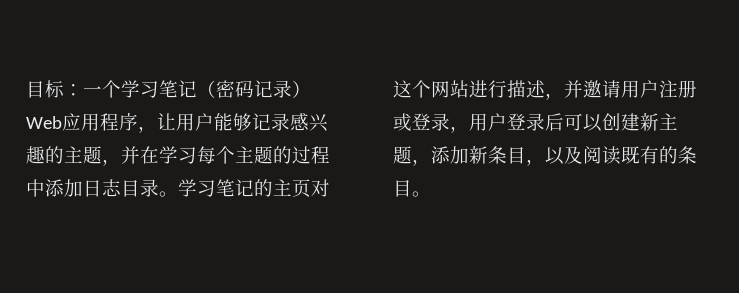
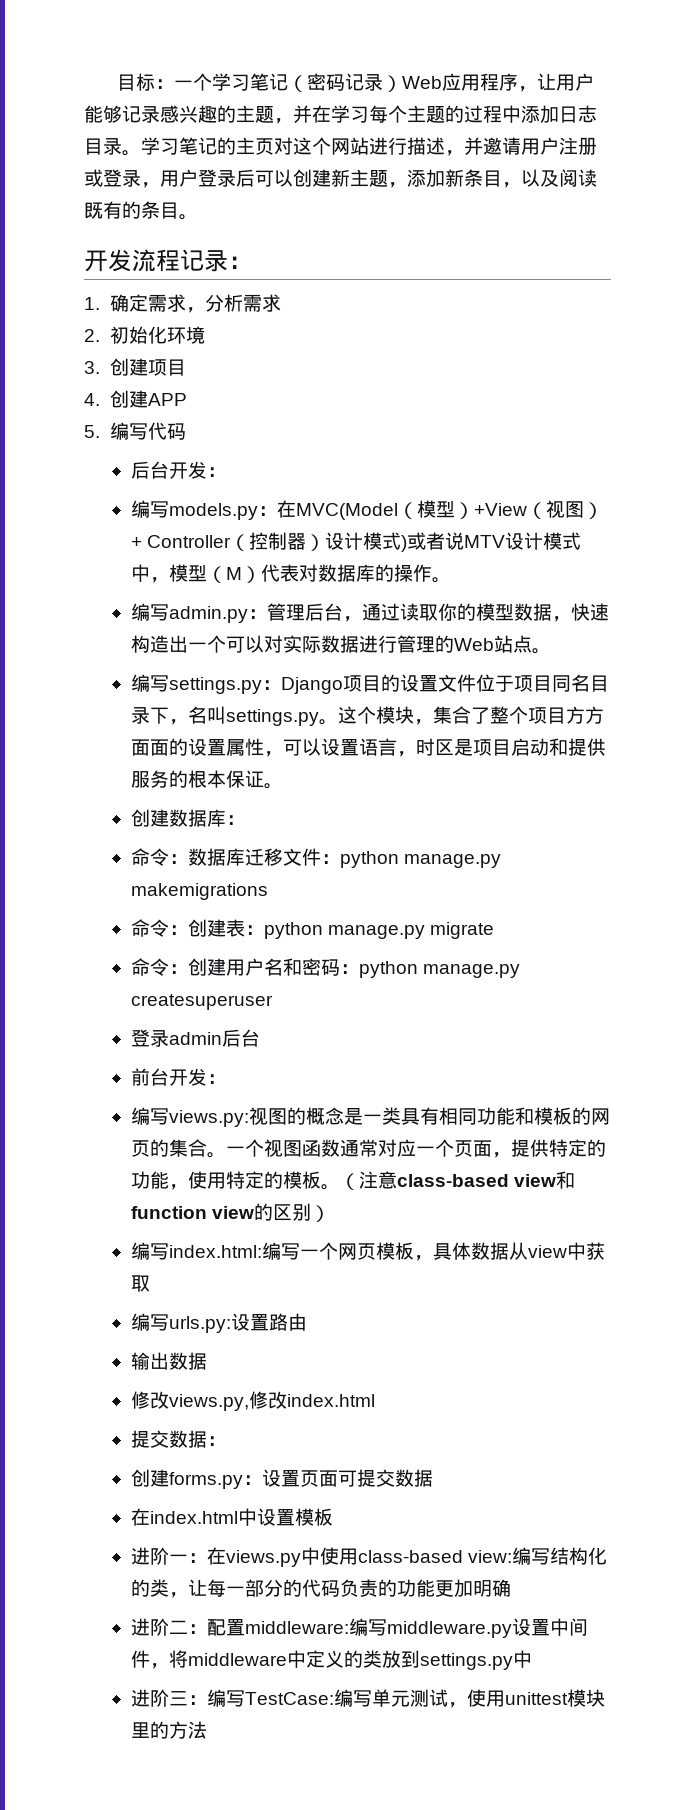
+ 开发流程记录：
+ 1.确定需求，分析需求
+ 2.初始化环境
+ 3.创建项目
+ 4.创建APP
+ 5.编写代码
+ 后台开发：
+ 编写models.py：在MVC(Model（模型）+View（视图）+ Controller（控制器）设计模式)或者说MTV设计模式中，模型（M）代表对数据库的操作。
+ 编写admin.py：管理后台，通过读取你的模型数据，快速构造出一个可以对实际数据进行管理的Web站点。
+ 编写settings.py：Django项目的设置文件位于项目同名目录下，名叫settings.py。这个模块，集合了整个项目方方面面的设置属性，可以设置语言，时区是项目启动和提供服务的根本保证。
+ 创建数据库：
+ 命令：数据库迁移文件：python manage.py makemigrations
+ 命令：创建表：python manage.py migrate
+ 命令：创建用户名和密码：python manage.py createsuperuser
+ 登录admin后台
+ 前台开发：
+ 编写views.py:视图的概念是一类具有相同功能和模板的网页的集合。一个视图函数通常对应一个页面，提供特定的功能，使用特定的模板。（注意class-based view和function view的区别）
+ 编写index.html:编写一个网页模板，具体数据从view中获取
+ 编写urls.py:设置路由
+ 输出数据
+ 修改views.py,修改index.html
+ 提交数据：
+ 创建forms.py：设置页面可提交数据
+ 在index.html中设置模板
+ 进阶一：在views.py中使用class-based view:编写结构化的类，让每一部分的代码负责的功能更加明确
+ 进阶二：配置middleware:编写middleware.py设置中间件，将middleware中定义的类放到settings.py中
+ 进阶三：编写TestCase:编写单元测试，使用unittest模块里的方法

